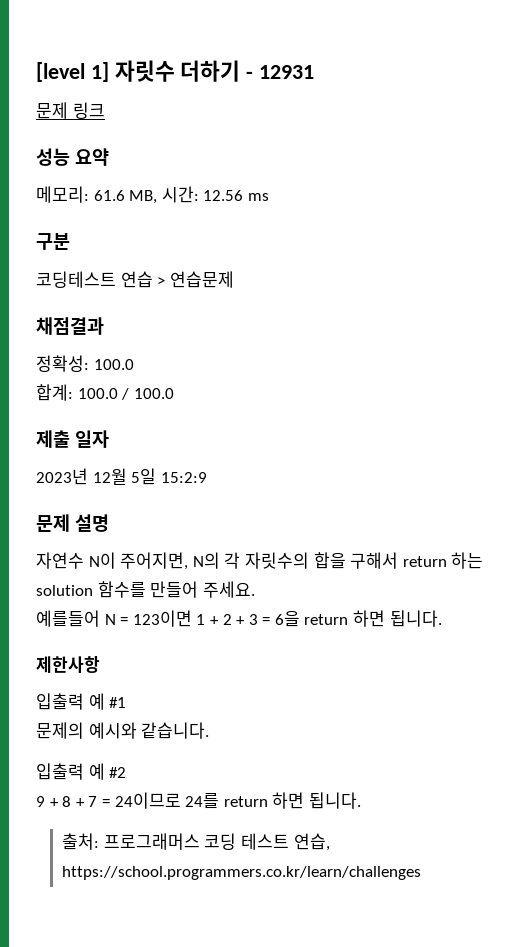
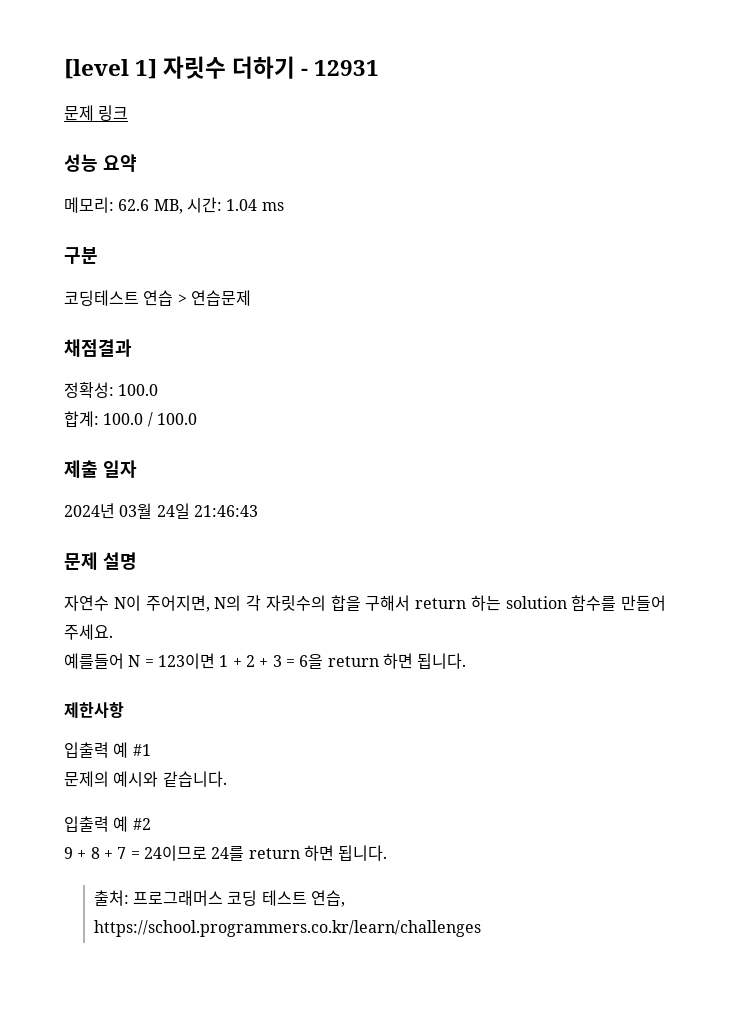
- 메모리: 61.6 MB, 시간: 12.56 ms
+ 메모리: 62.6 MB, 시간: 1.04 ms
- 2023년 12월 5일 15:2:9
+ 2024년 03월 24일 21:46:43

